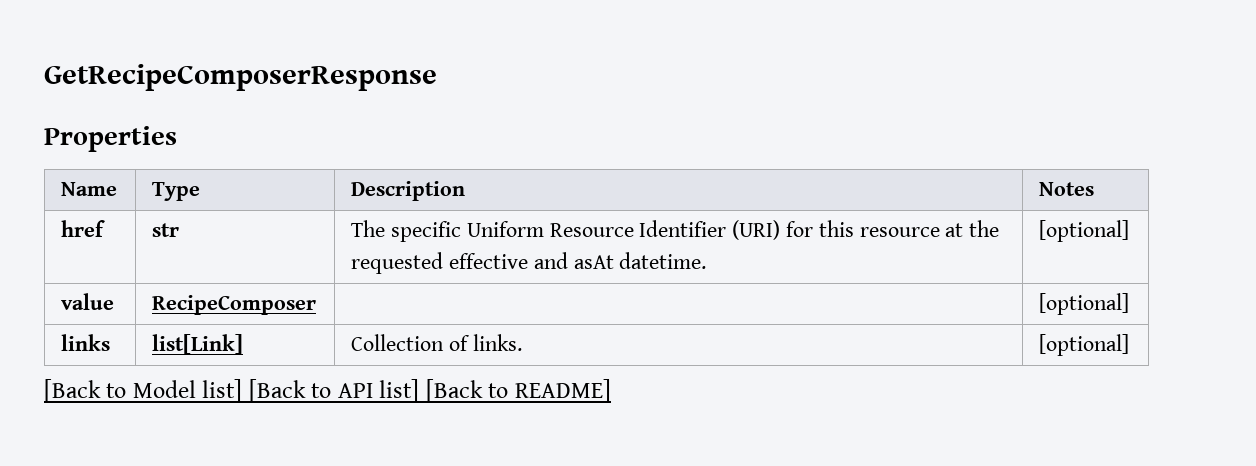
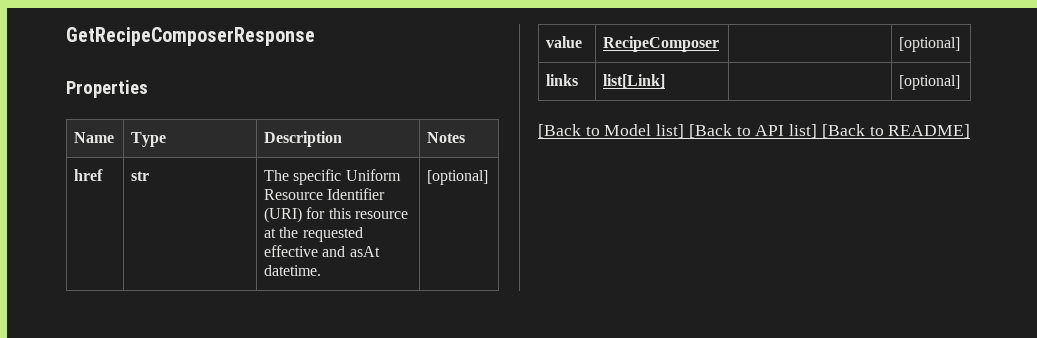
- links | list[Link] | Collection of links. | [optional]
+ links | list[Link] | | [optional]

